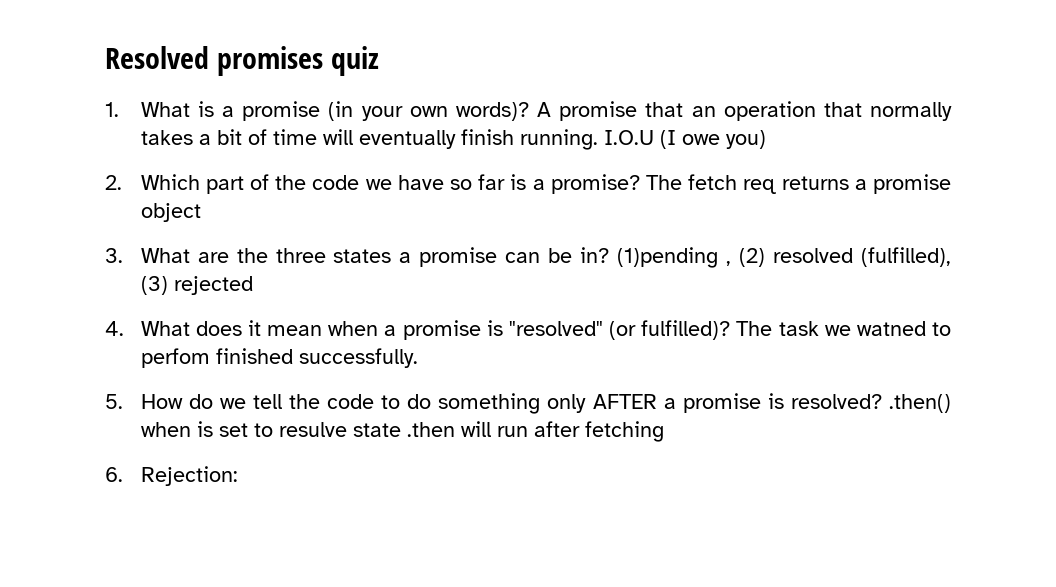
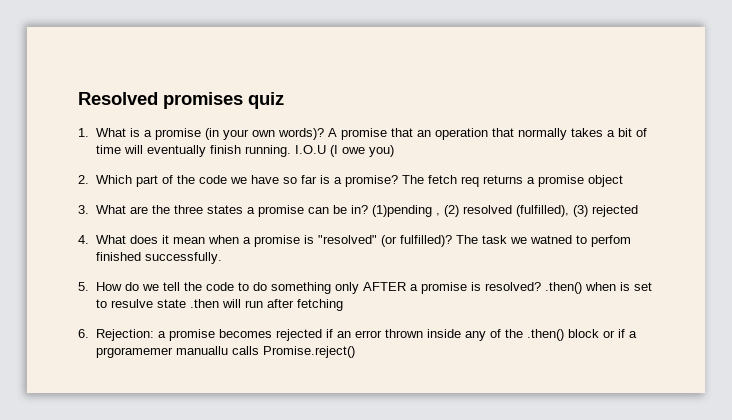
- 6. Rejection:
+ 6. Rejection: a promise becomes rejected if an error thrown inside any of the .then() block or if a prgoramemer manuallu calls Promise.reject()

